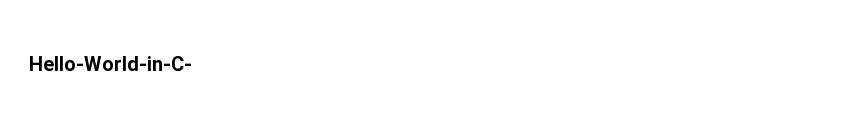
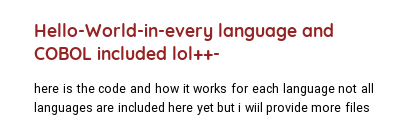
- Hello-World-in-C-
+ Hello-World-in-every language and COBOL included lol++-
+ here is the code and how it works for each language not all languages are included here yet but i wiil provide more files

